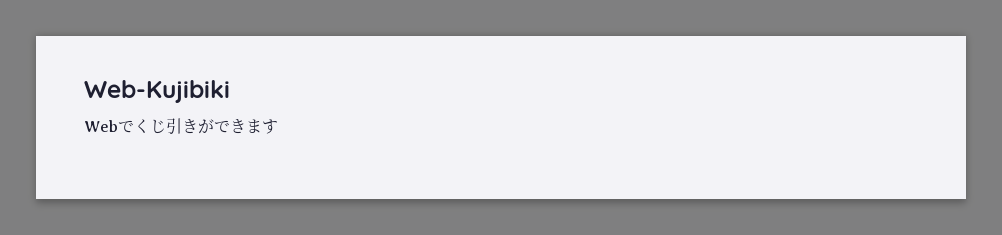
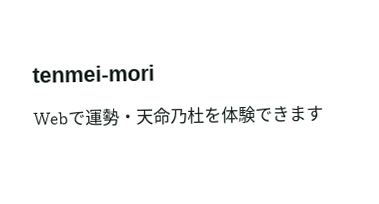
- Web-Kujibiki
+ tenmei-mori
- Webでくじ引きができます
+ Webで運勢・天命乃杜を体験できます

